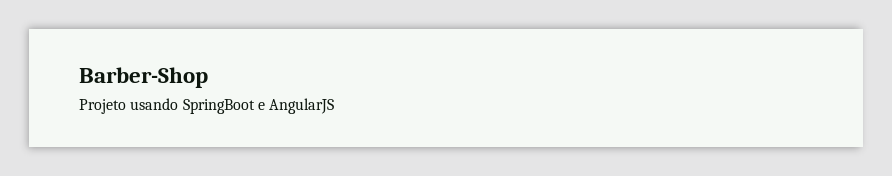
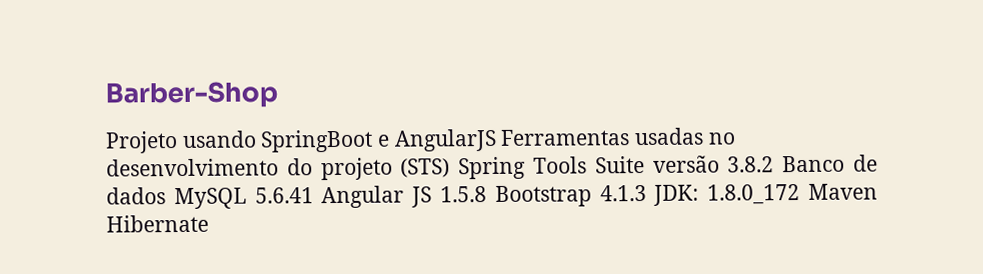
- Projeto usando SpringBoot e AngularJS
+ Projeto usando SpringBoot e AngularJS Ferramentas usadas no desenvolvimento do projeto (STS) Spring Tools Suite versão 3.8.2 Banco de dados MySQL 5.6.41 Angular JS 1.5.8 Bootstrap 4.1.3 JDK: 1.8.0_172 Maven Hibernate

